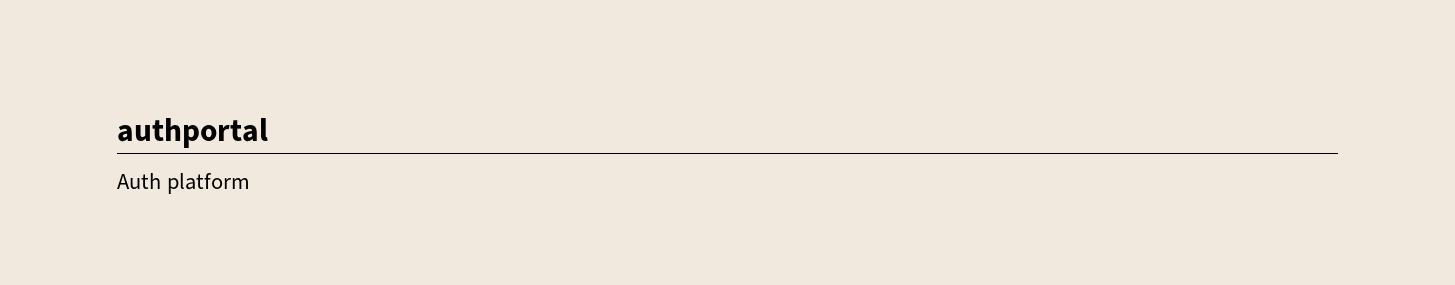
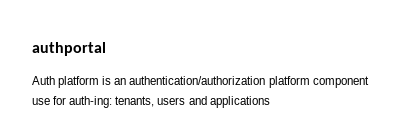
- Auth platform
+ Auth platform is an authentication/authorization platform component use for auth-ing: tenants, users and applications

